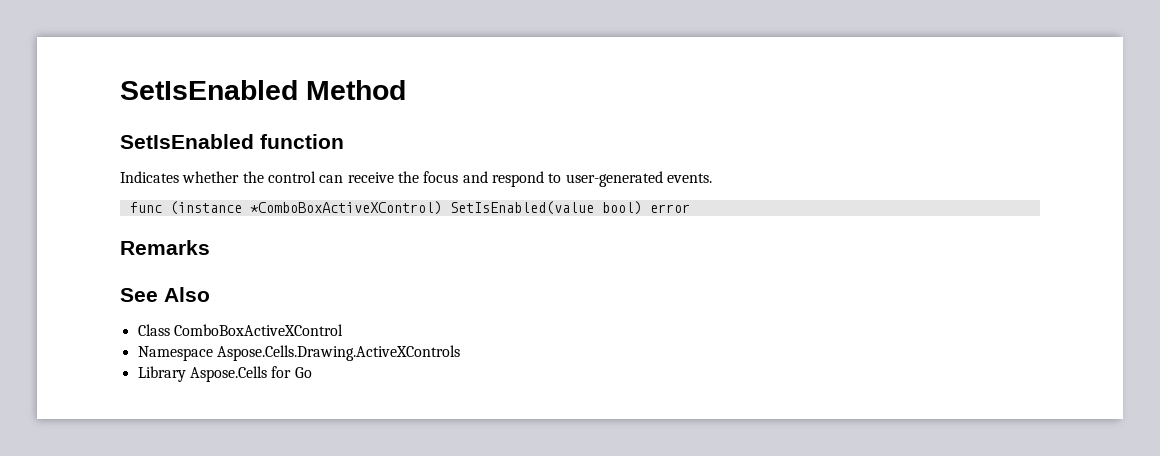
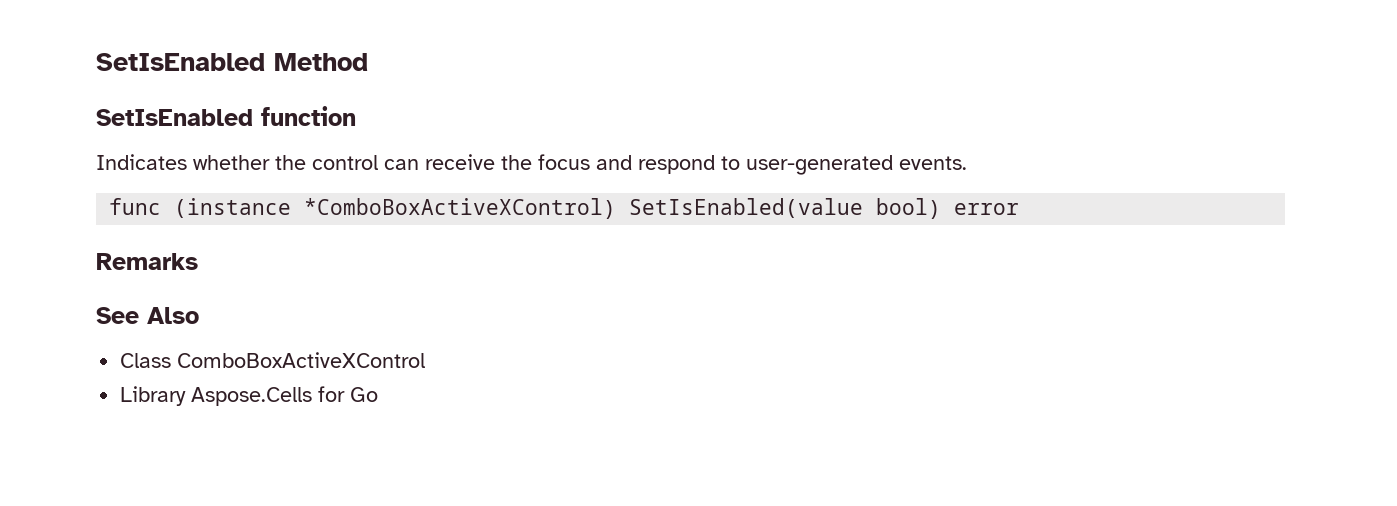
- Namespace Aspose.Cells.Drawing.ActiveXControls

